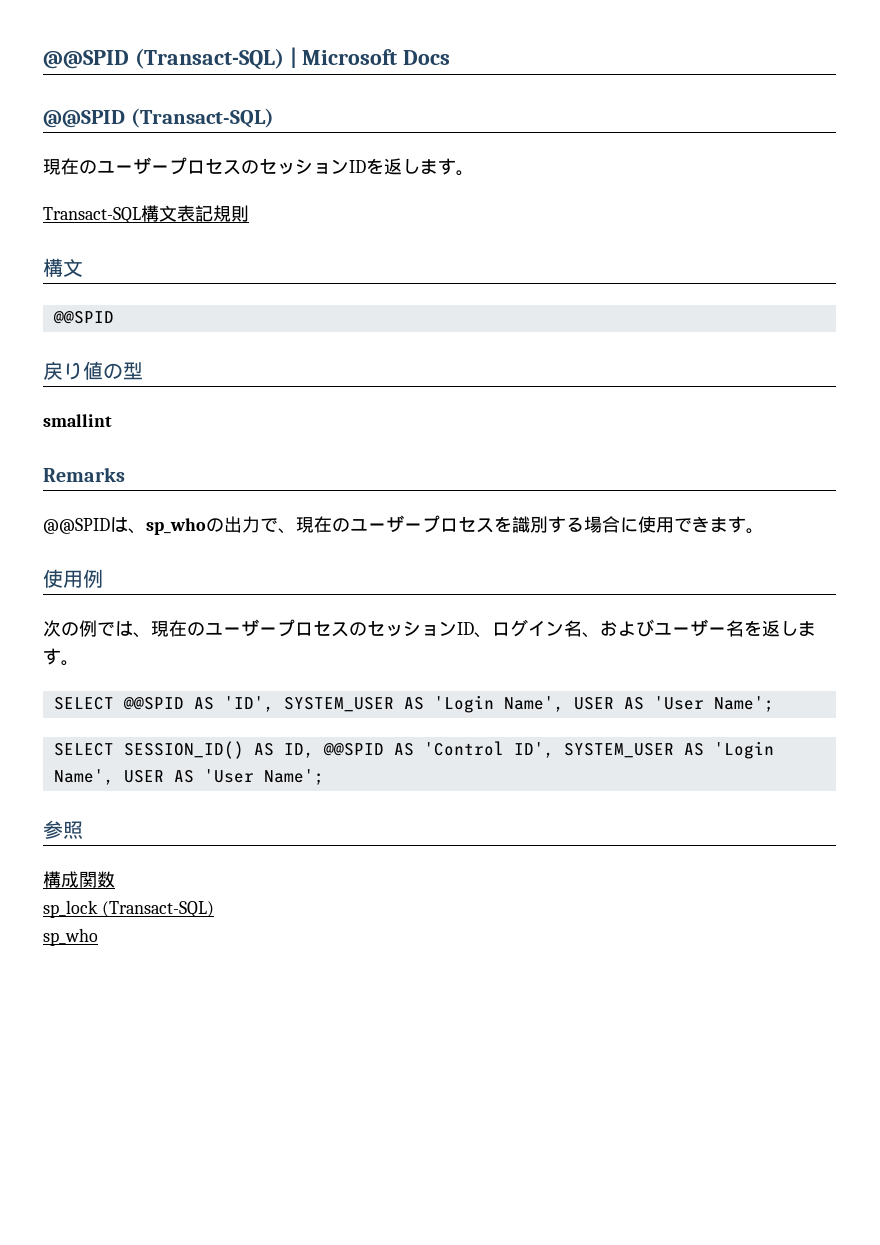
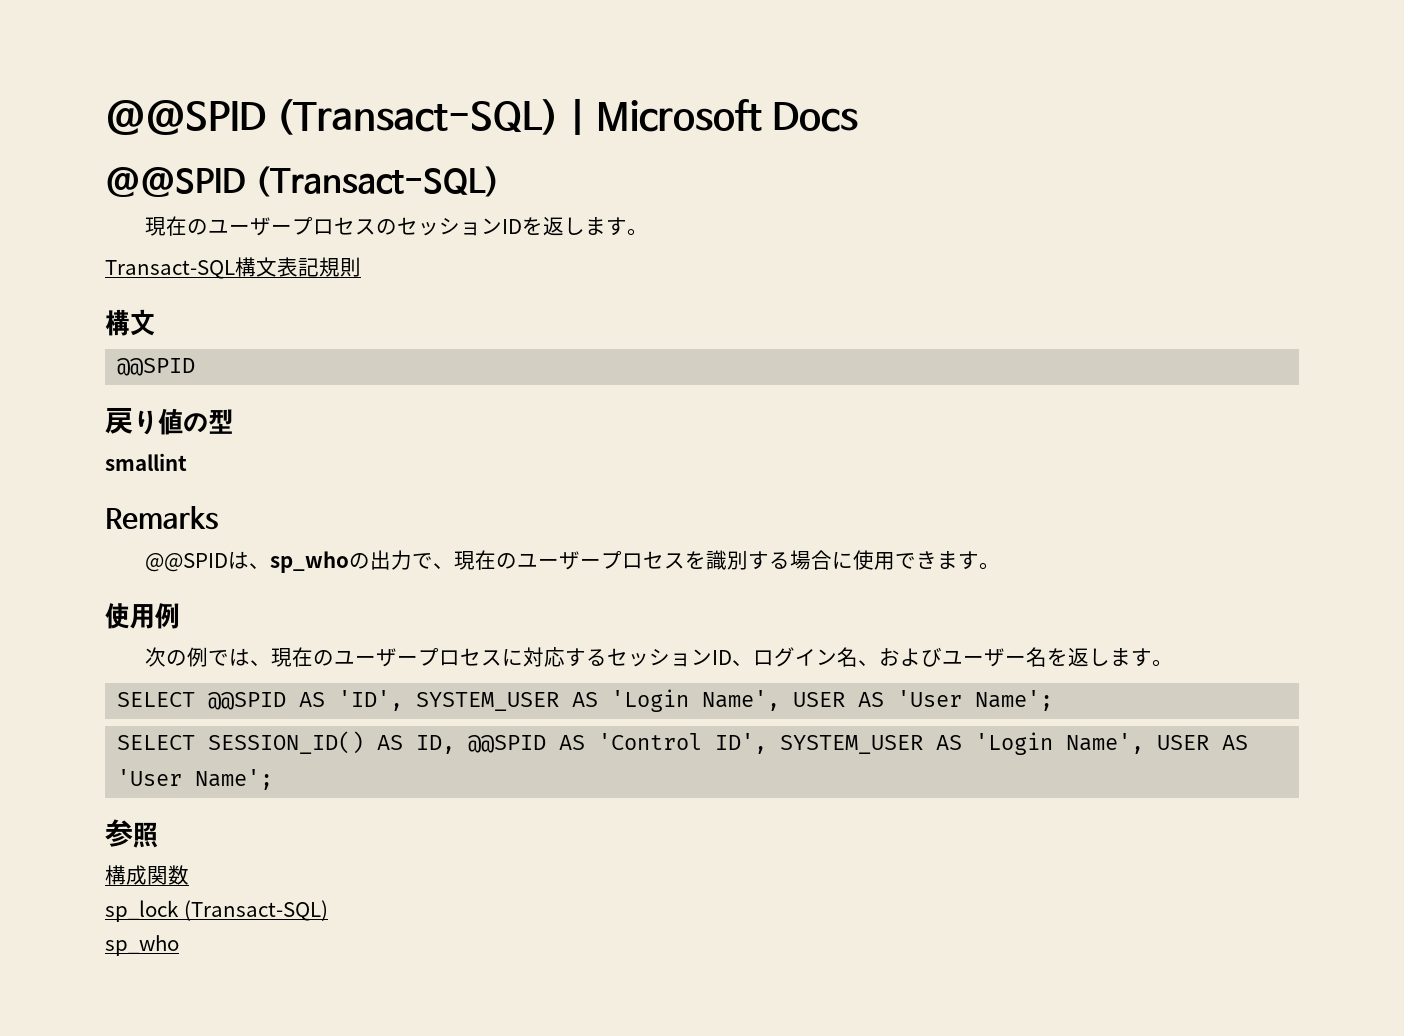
- 次の例では、現在のユーザープロセスのセッションID、ログイン名、およびユーザー名を返します。
+ 次の例では、現在のユーザープロセスに対応するセッションID、ログイン名、およびユーザー名を返します。

